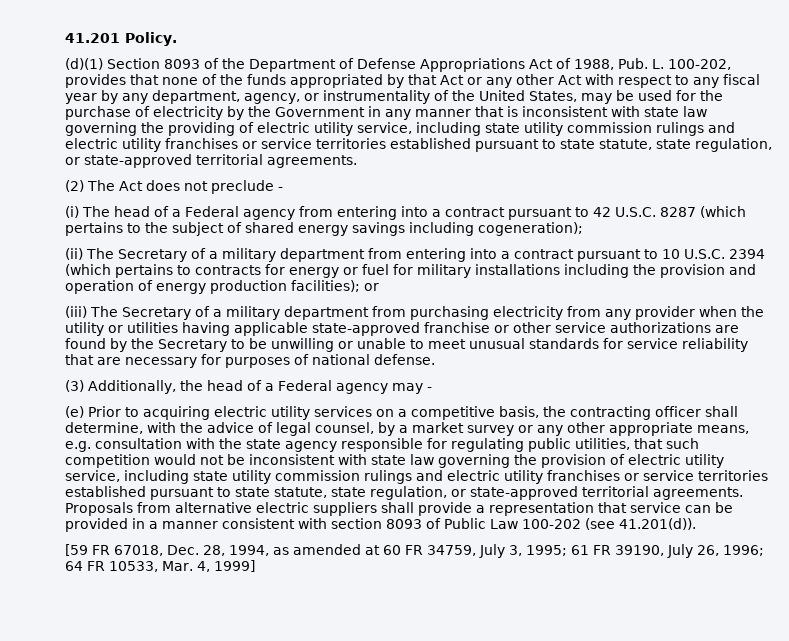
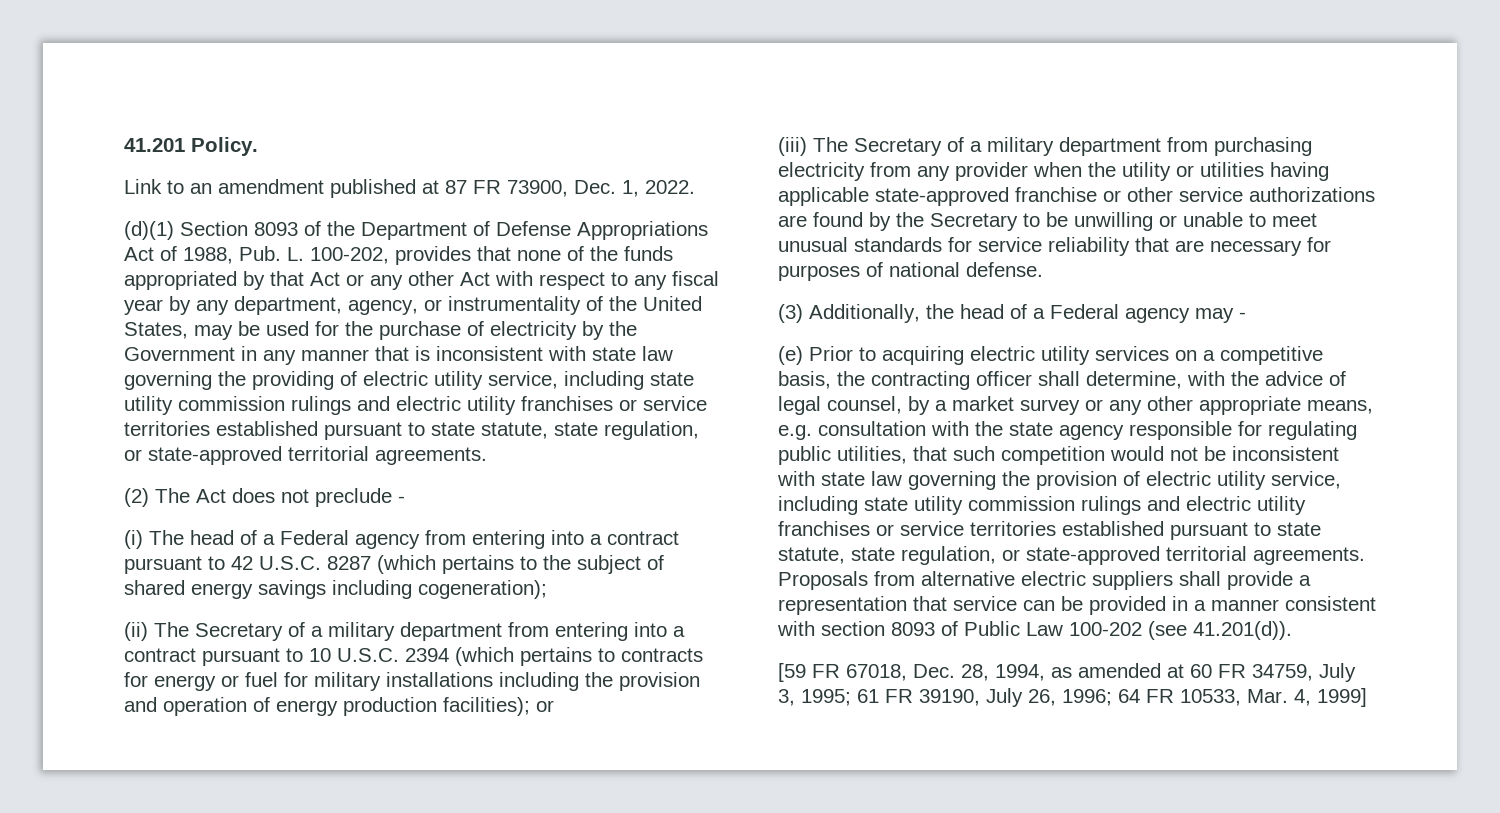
+ Link to an amendment published at 87 FR 73900, Dec. 1, 2022.

